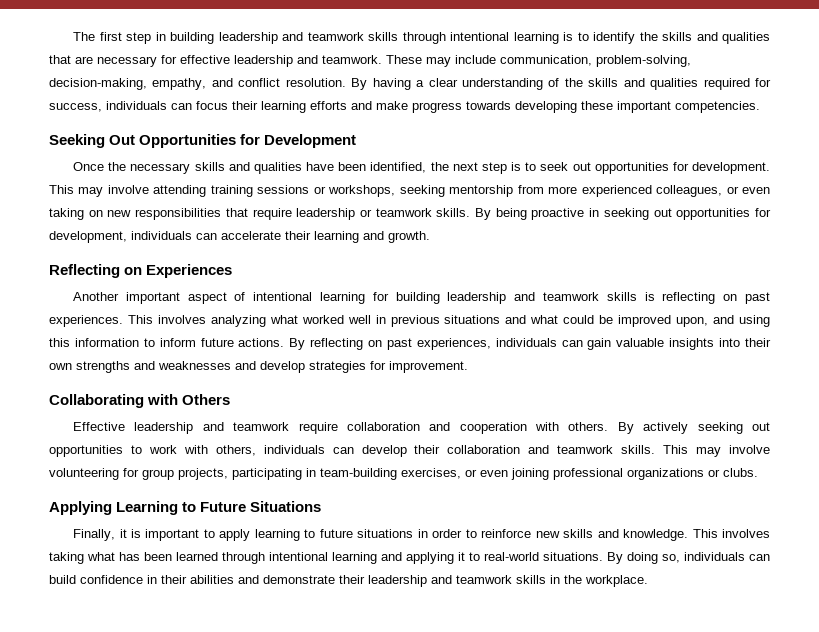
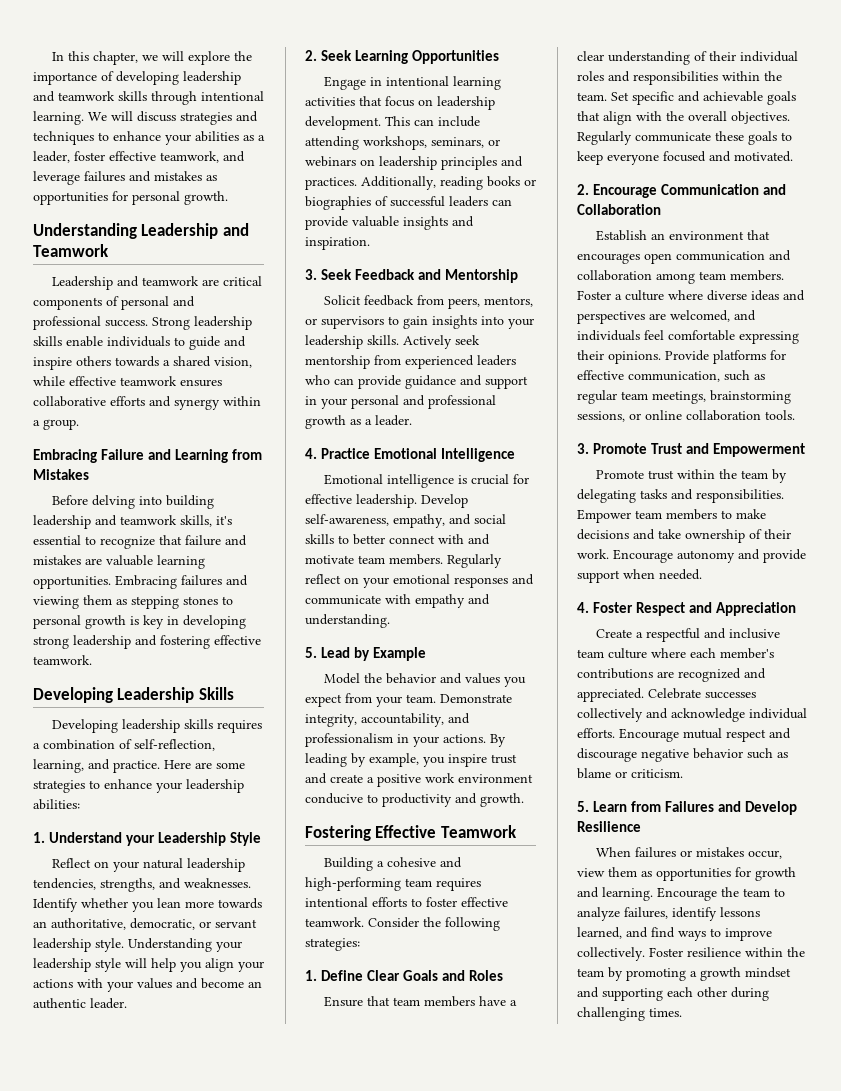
- The first step in building leadership and teamwork skills through intentional learning is to identify the skills and qualities that are necessary for effective leadership and teamwork. These may include communication, problem-solving, decision-making, empathy, and conflict resolution. By having a clear understanding of the skills and qualities required for success, individuals can focus their learning efforts and make progress towards developing these important competencies.
- Seeking Out Opportunities for Development
- Once the necessary skills and qualities have been identified, the next step is to seek out opportunities for development. This may involve attending training sessions or workshops, seeking mentorship from more experienced colleagues, or even taking on new responsibilities that require leadership or teamwork skills. By being proactive in seeking out opportunities for development, individuals can accelerate their learning and growth.
- Reflecting on Experiences
- Another important aspect of intentional learning for building leadership and teamwork skills is reflecting on past experiences. This involves analyzing what worked well in previous situations and what could be improved upon, and using this information to inform future actions. By reflecting on past experiences, individuals can gain valuable insights into their own strengths and weaknesses and develop strategies for improvement.
- Collaborating with Others
- Effective leadership and teamwork require collaboration and cooperation with others. By actively seeking out opportunities to work with others, individuals can develop their collaboration and teamwork skills. This may involve volunteering for group projects, participating in team-building exercises, or even joining professional organizations or clubs.
- Applying Learning to Future Situations
- Finally, it is important to apply learning to future situations in order to reinforce new skills and knowledge. This involves taking what has been learned through intentional learning and applying it to real-world situations. By doing so, individuals can build confidence in their abilities and demonstrate their leadership and teamwork skills in the workplace.
+ In this chapter, we will explore the importance of developing leadership and teamwork skills through intentional learning. We will discuss strategies and techniques to enhance your abilities as a leader, foster effective teamwork, and leverage failures and mistakes as opportunities for personal growth.
+ Understanding Leadership and Teamwork
+ Leadership and teamwork are critical components of personal and professional success. Strong leadership skills enable individuals to guide and inspire others towards a shared vision, while effective teamwork ensures collaborative efforts and synergy within a group.
+ Embracing Failure and Learning from Mistakes
+ Before delving into building leadership and teamwork skills, it's essential to recognize that failure and mistakes are valuable learning opportunities. Embracing failures and viewing them as stepping stones to personal growth is key in developing strong leadership and fostering effective teamwork.
+ Developing Leadership Skills
+ Developing leadership skills requires a combination of self-reflection, learning, and practice. Here are some strategies to enhance your leadership abilities:
+ 1. Understand your Leadership Style
+ Reflect on your natural leadership tendencies, strengths, and weaknesses. Identify whether you lean more towards an authoritative, democratic, or servant leadership style. Understanding your leadership style will help you align your actions with your values and become an authentic leader.
+ 2. Seek Learning Opportunities
+ Engage in intentional learning activities that focus on leadership development. This can include attending workshops, seminars, or webinars on leadership principles and practices. Additionally, reading books or biographies of successful leaders can provide valuable insights and inspiration.
+ 3. Seek Feedback and Mentorship
+ Solicit feedback from peers, mentors, or supervisors to gain insights into your leadership skills. Actively seek mentorship from experienced leaders who can provide guidance and support in your personal and professional growth as a leader.
+ 4. Practice Emotional Intelligence
+ Emotional intelligence is crucial for effective leadership. Develop self-awareness, empathy, and social skills to better connect with and motivate team members. Regularly reflect on your emotional responses and communicate with empathy and understanding.
+ 5. Lead by Example
+ Model the behavior and values you expect from your team. Demonstrate integrity, accountability, and professionalism in your actions. By leading by example, you inspire trust and create a positive work environment conducive to productivity and growth.
+ Fostering Effective Teamwork
+ Building a cohesive and high-performing team requires intentional efforts to foster effective teamwork. Consider the following strategies:
+ 1. Define Clear Goals and Roles
+ Ensure that team members have a clear understanding of their individual roles and responsibilities within the team. Set specific and achievable goals that align with the overall objectives. Regularly communicate these goals to keep everyone focused and motivated.
+ 2. Encourage Communication and Collaboration
+ Establish an environment that encourages open communication and collaboration among team members. Foster a culture where diverse ideas and perspectives are welcomed, and individuals feel comfortable expressing their opinions. Provide platforms for effective communication, such as regular team meetings, brainstorming sessions, or online collaboration tools.
+ 3. Promote Trust and Empowerment
+ Promote trust within the team by delegating tasks and responsibilities. Empower team members to make decisions and take ownership of their work. Encourage autonomy and provide support when needed.
+ 4. Foster Respect and Appreciation
+ Create a respectful and inclusive team culture where each member's contributions are recognized and appreciated. Celebrate successes collectively and acknowledge individual efforts. Encourage mutual respect and discourage negative behavior such as blame or criticism.
+ 5. Learn from Failures and Develop Resilience
+ When failures or mistakes occur, view them as opportunities for growth and learning. Encourage the team to analyze failures, identify lessons learned, and find ways to improve collectively. Foster resilience within the team by promoting a growth mindset and supporting each other during challenging times.

